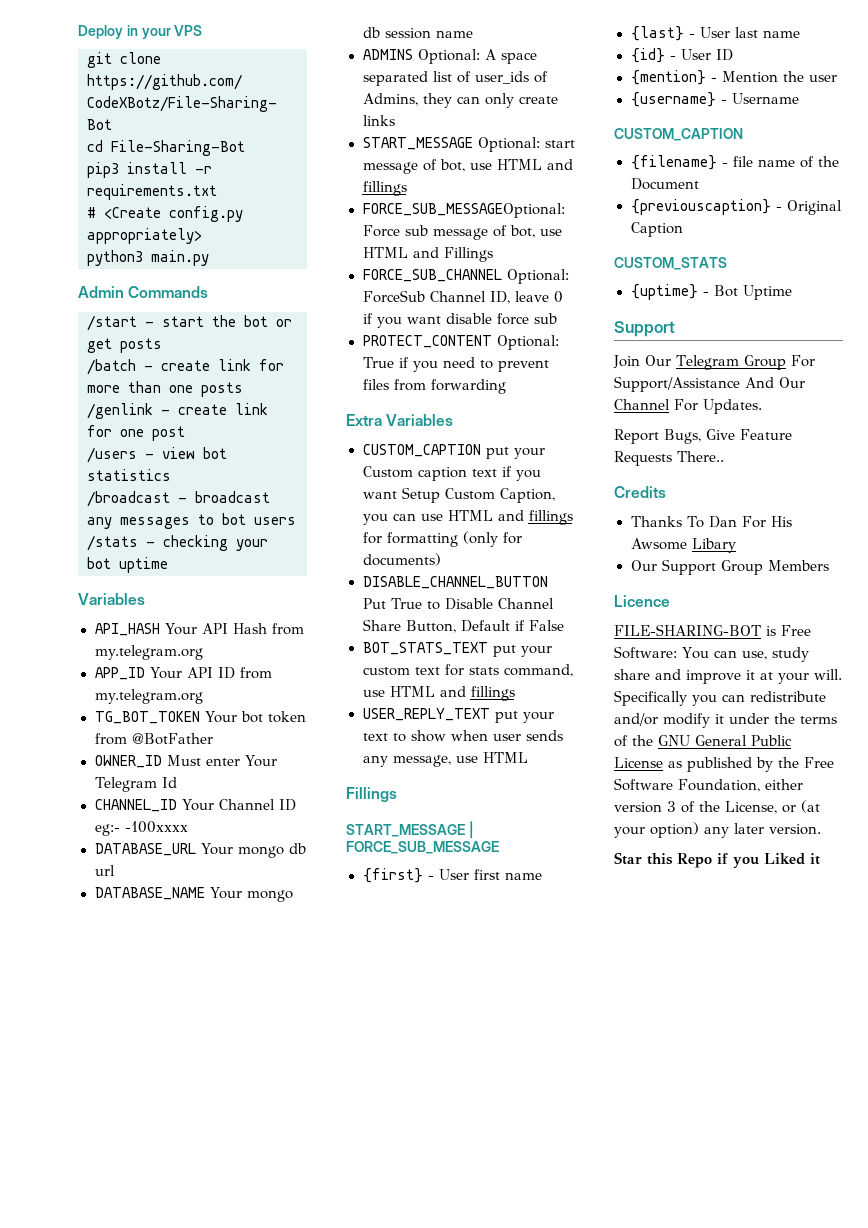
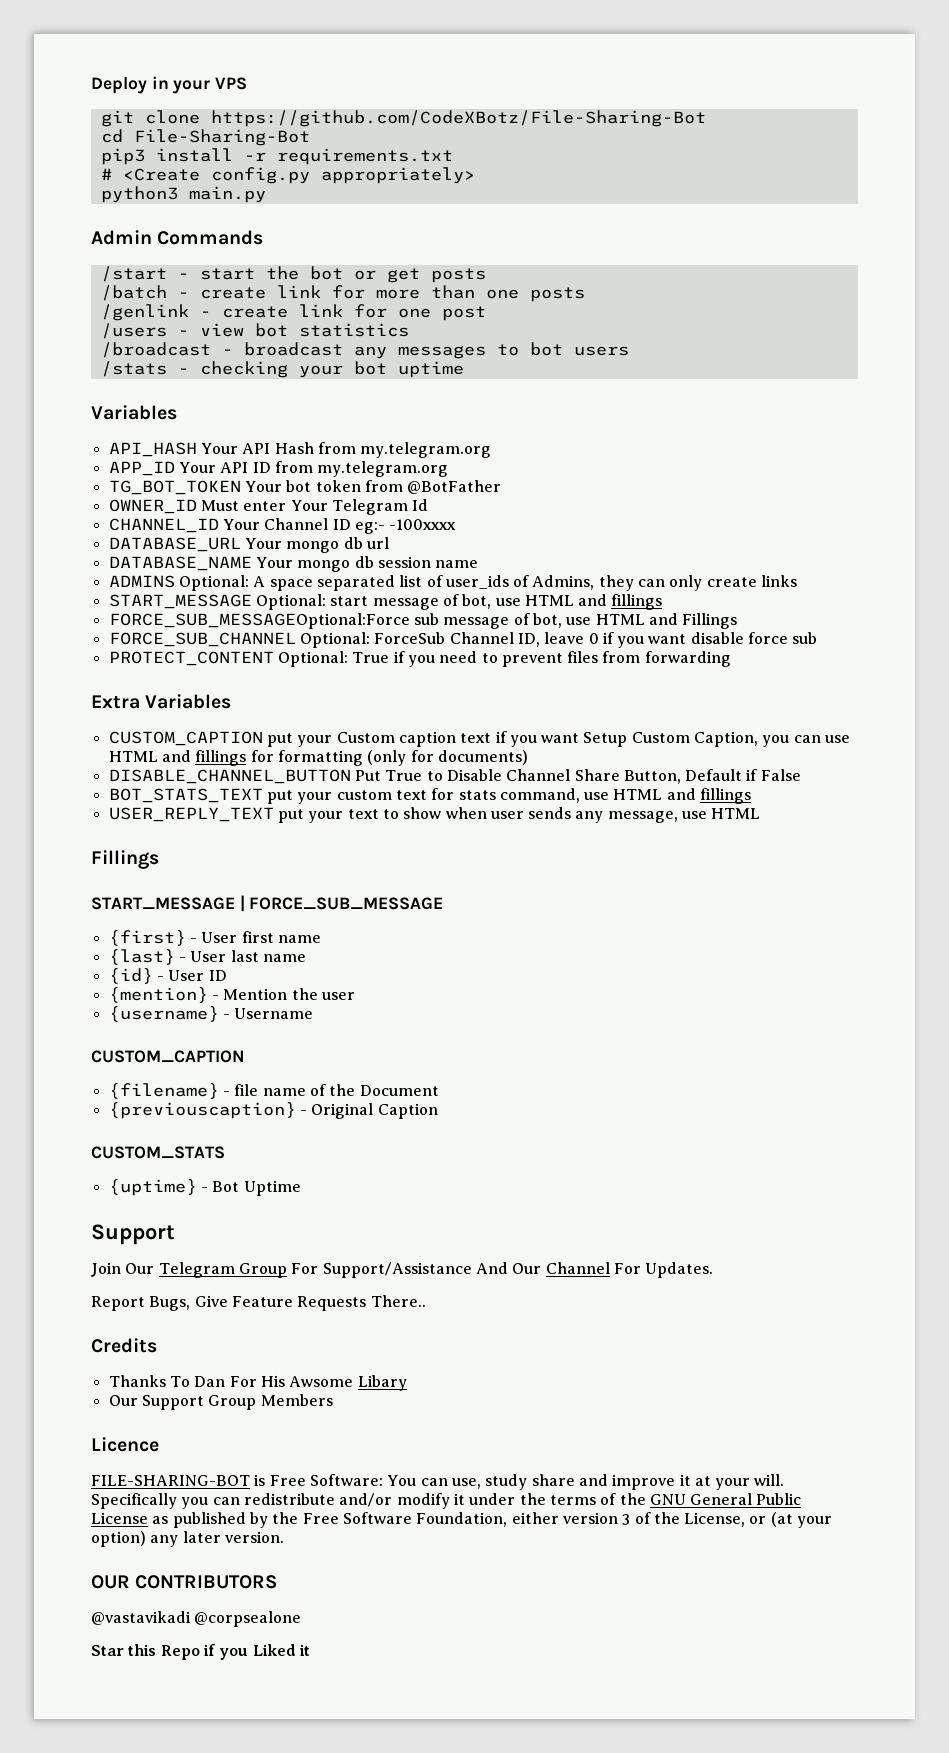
+ OUR CONTRIBUTORS
+ @vastavikadi @corpsealone

